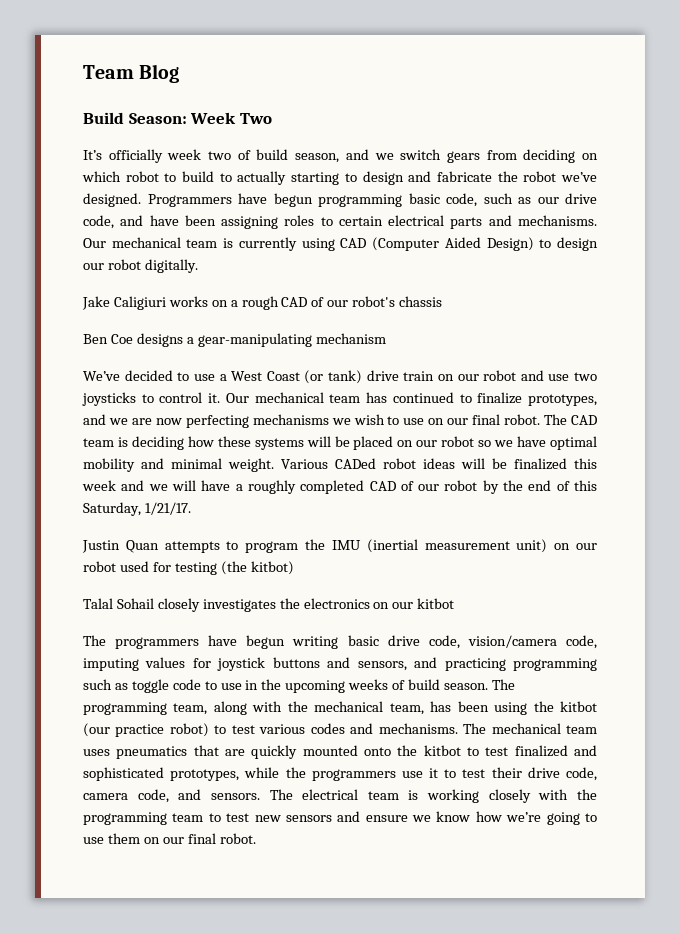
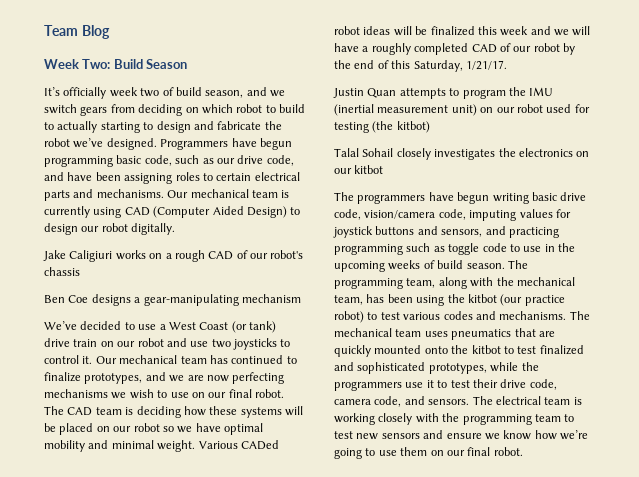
- Build Season: Week Two
+ Week Two: Build Season

